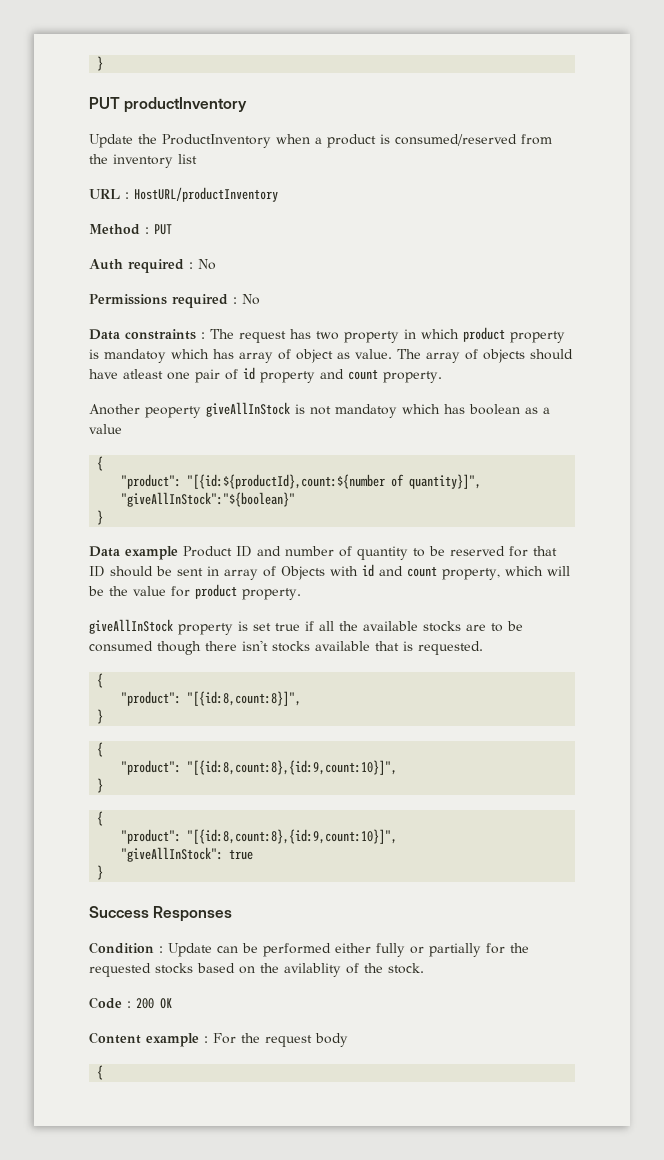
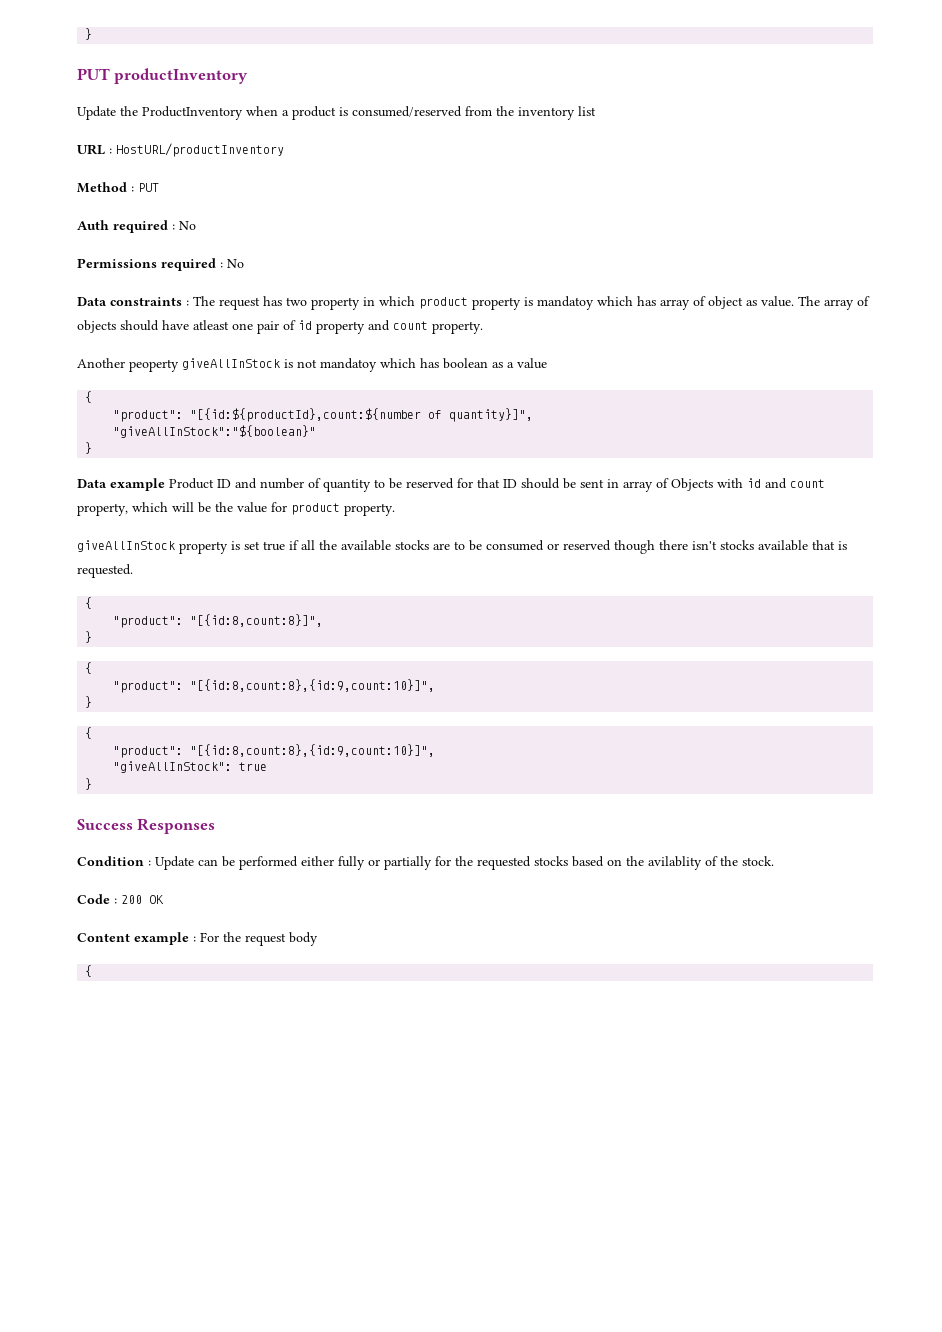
- giveAllInStock property is set true if all the available stocks are to be consumed though there isn't stocks available that is requested.
+ giveAllInStock property is set true if all the available stocks are to be consumed or reserved though there isn't stocks available that is requested.

